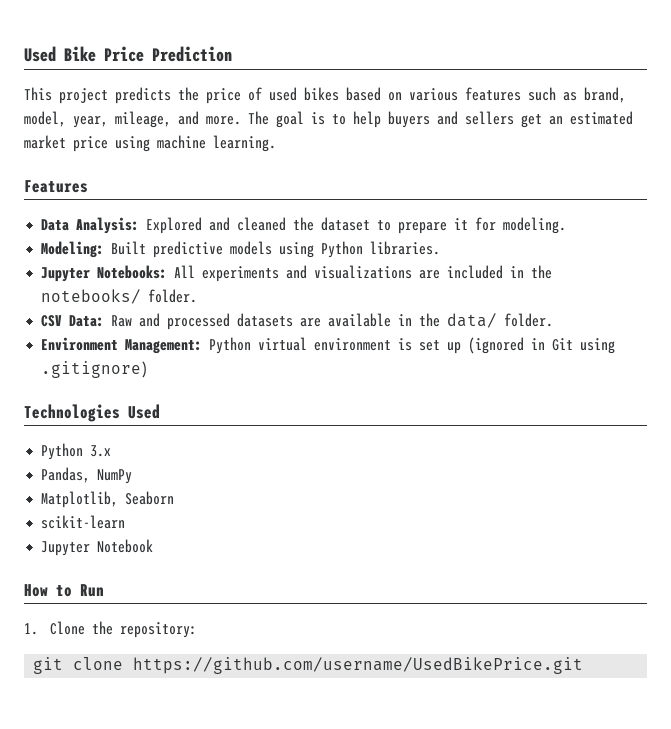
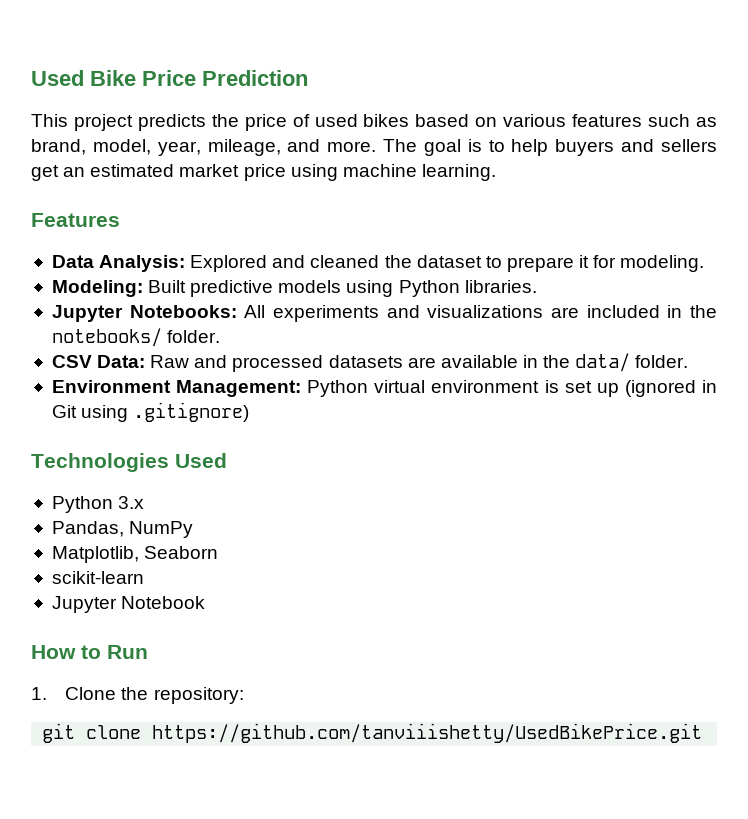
- git clone https://github.com/username/UsedBikePrice.git
+ git clone https://github.com/tanviiishetty/UsedBikePrice.git

